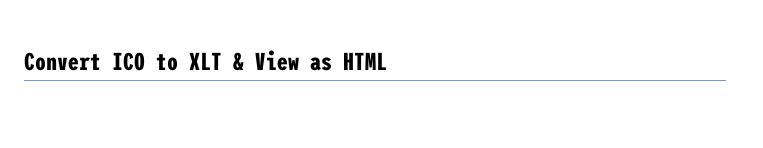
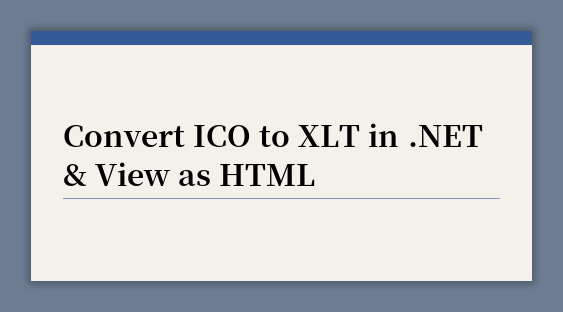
- Convert ICO to XLT & View as HTML
+ Convert ICO to XLT in .NET & View as HTML

